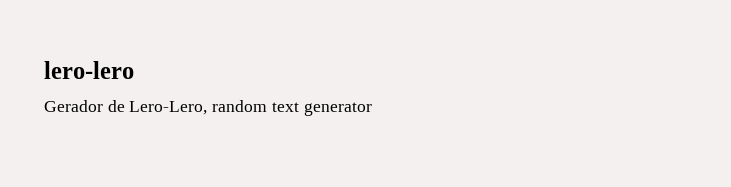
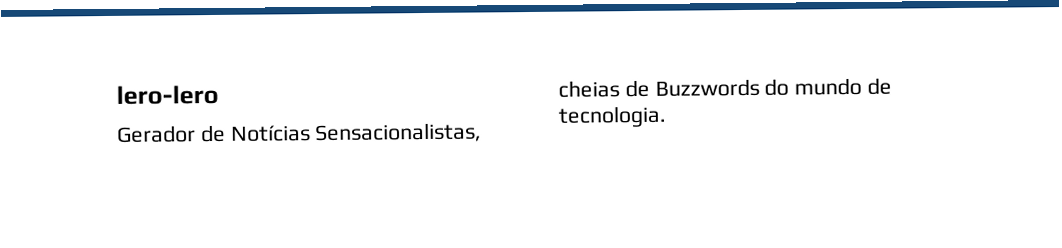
- Gerador de Lero-Lero, random text generator
+ Gerador de Notícias Sensacionalistas, cheias de Buzzwords do mundo de tecnologia.

